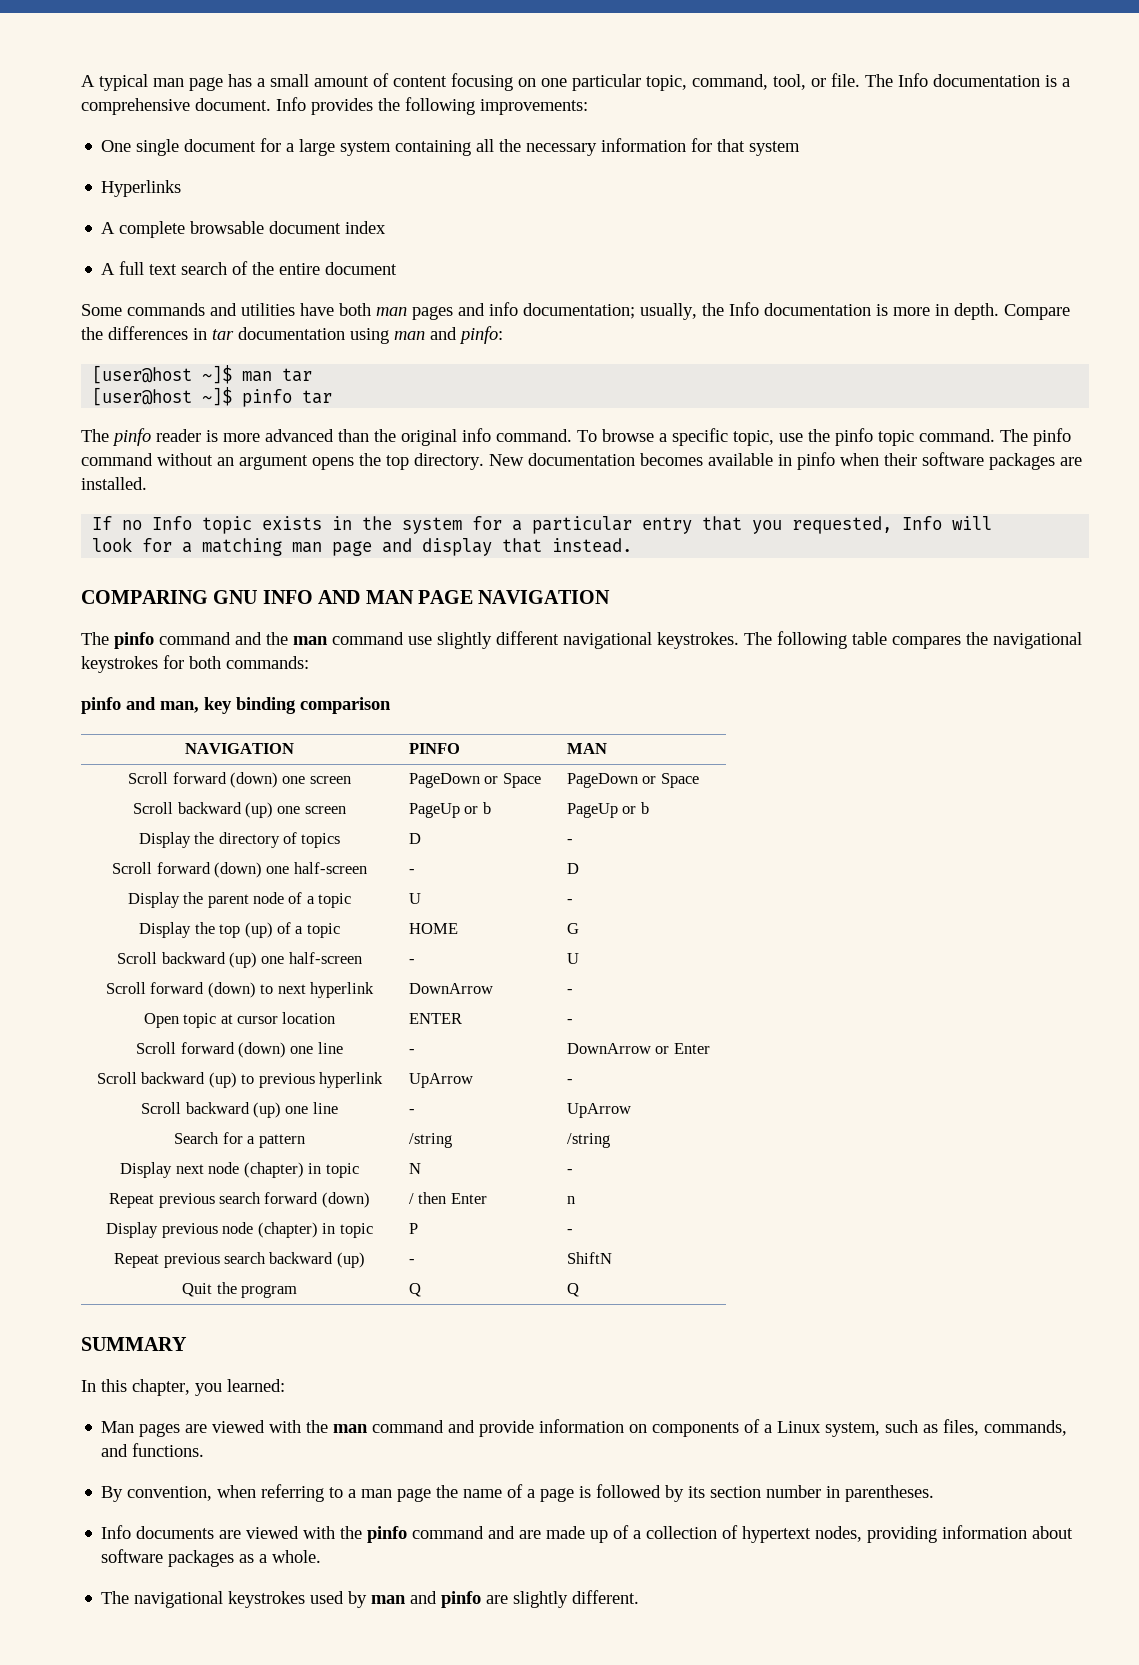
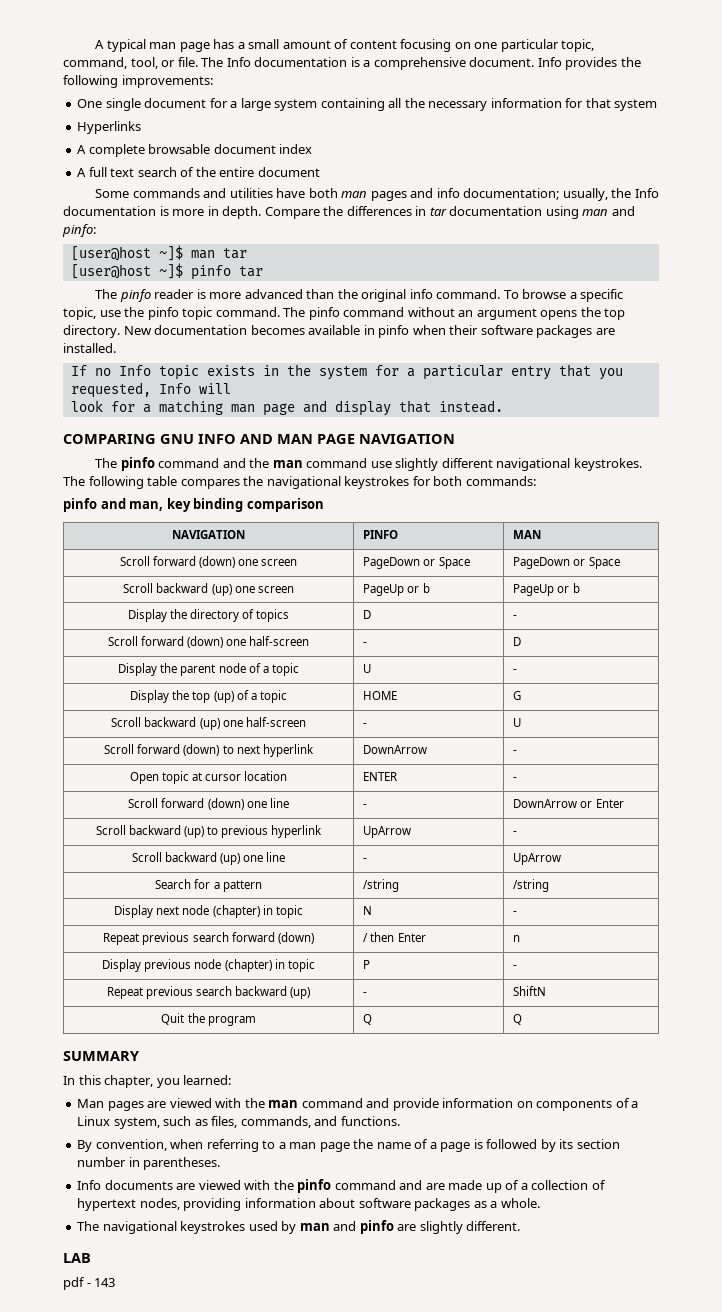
+ LAB
+ pdf - 143

